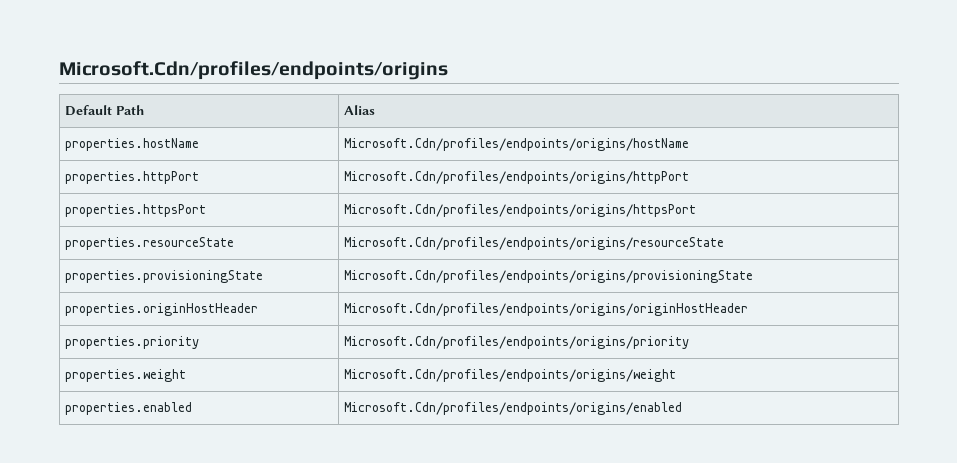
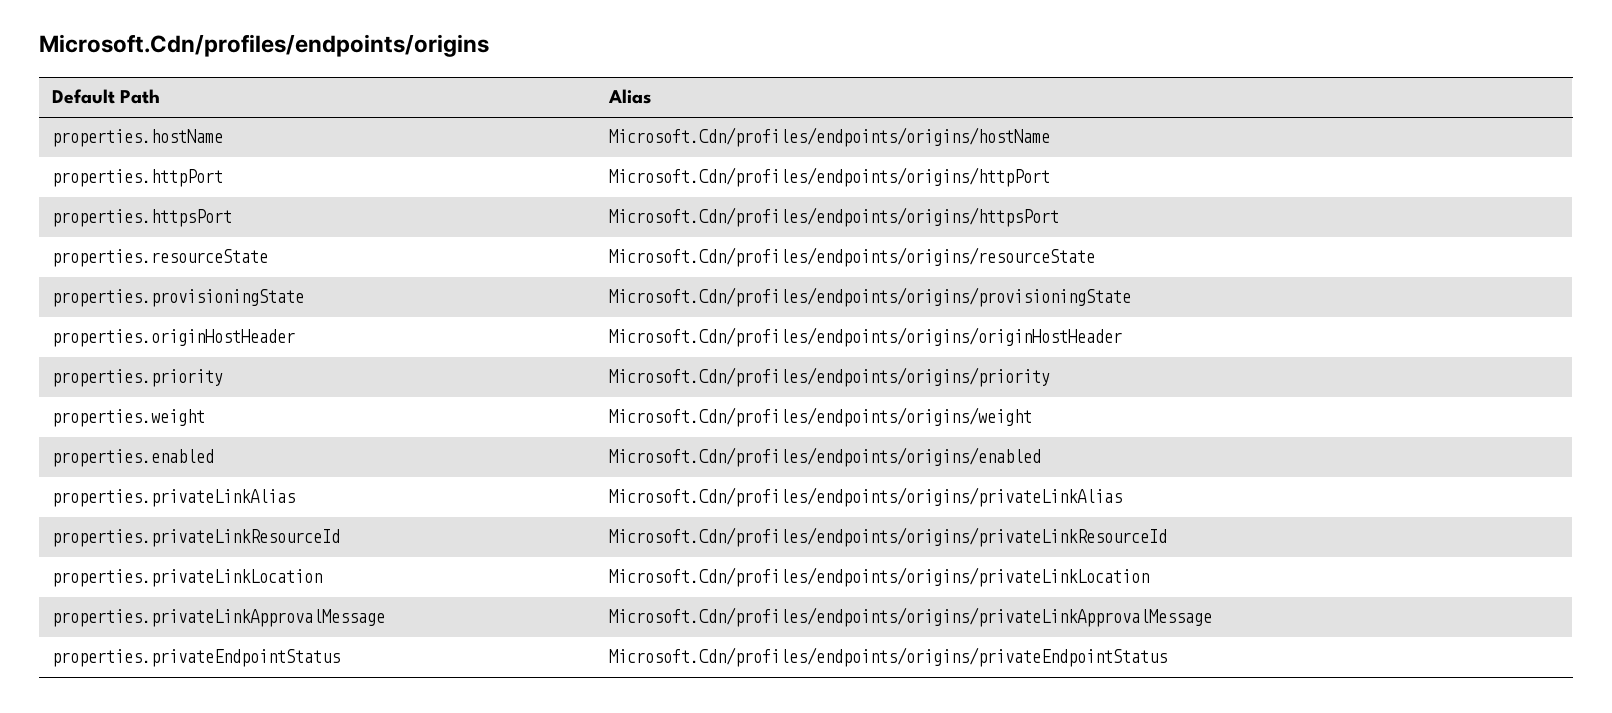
+ properties.privateLinkAlias | Microsoft.Cdn/profiles/endpoints/origins/privateLinkAlias
+ properties.privateLinkResourceId | Microsoft.Cdn/profiles/endpoints/origins/privateLinkResourceId
+ properties.privateLinkLocation | Microsoft.Cdn/profiles/endpoints/origins/privateLinkLocation
+ properties.privateLinkApprovalMessage | Microsoft.Cdn/profiles/endpoints/origins/privateLinkApprovalMessage
+ properties.privateEndpointStatus | Microsoft.Cdn/profiles/endpoints/origins/privateEndpointStatus

